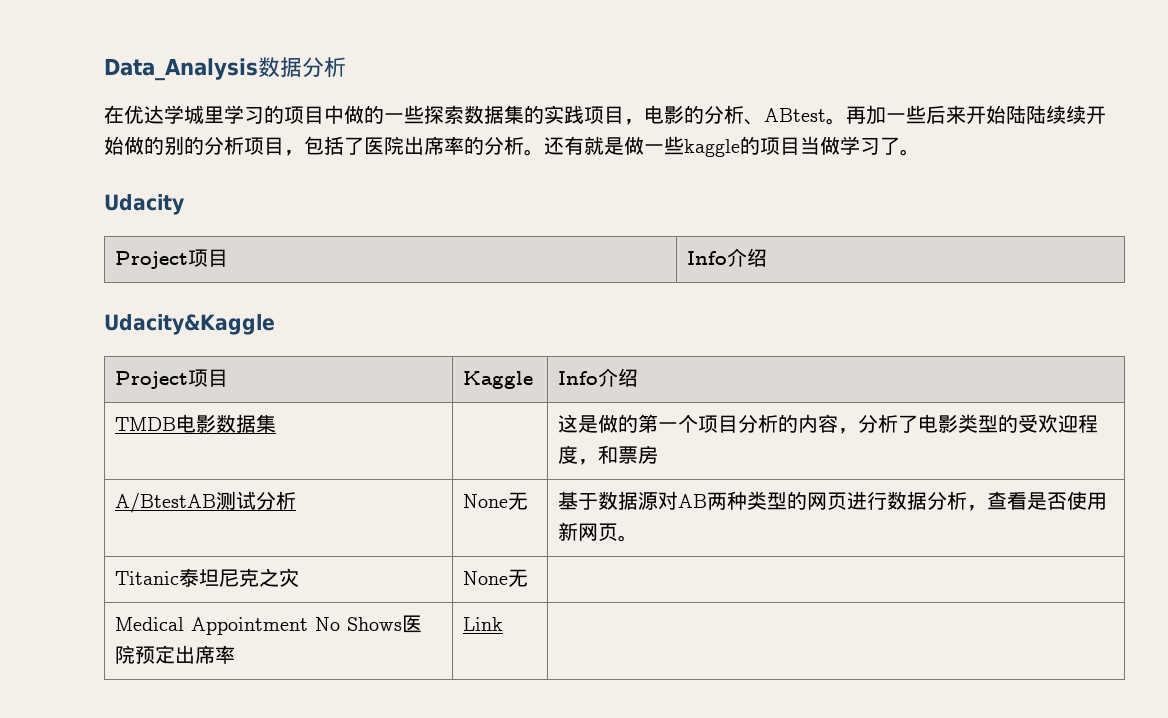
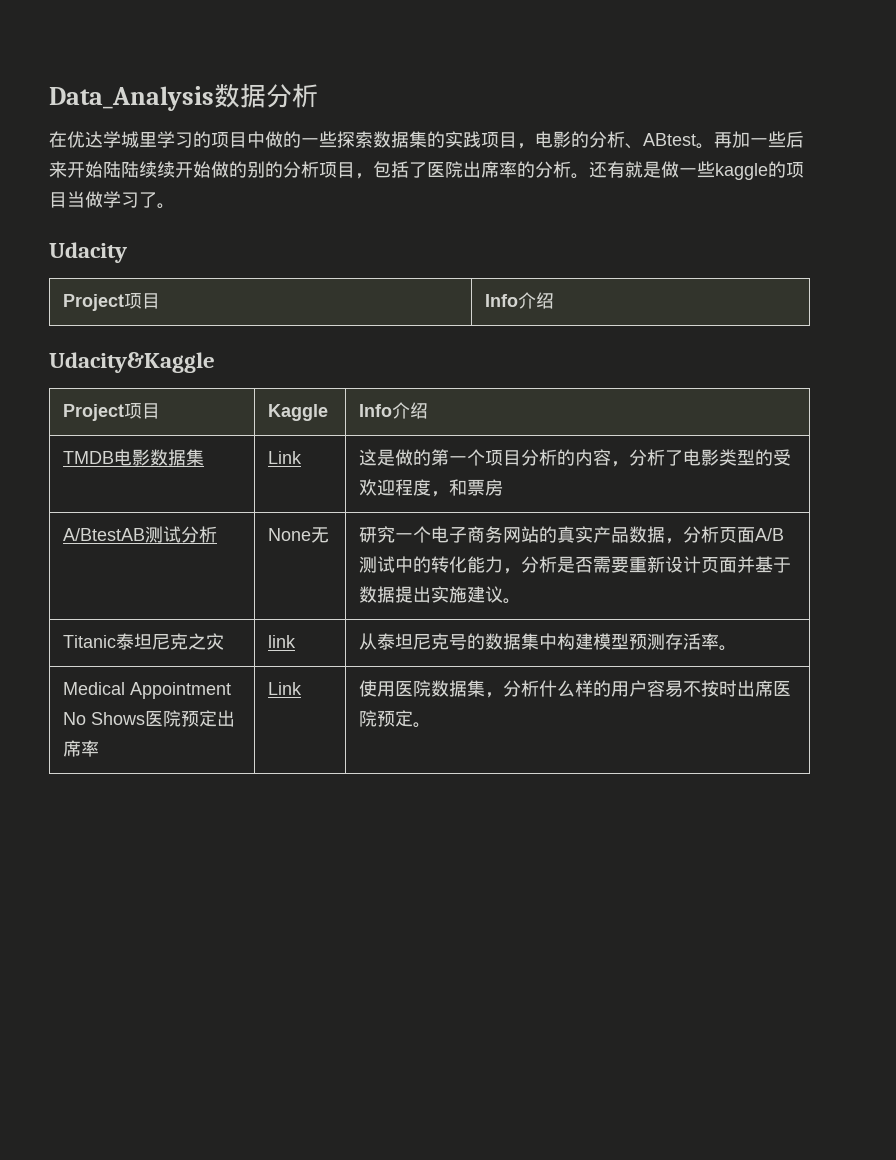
- TMDB电影数据集 | | 这是做的第一个项目分析的内容，分析了电影类型的受欢迎程度，和票房
+ TMDB电影数据集 | Link | 这是做的第一个项目分析的内容，分析了电影类型的受欢迎程度，和票房
- A/BtestAB测试分析 | None无 | 基于数据源对AB两种类型的网页进行数据分析，查看是否使用新网页。
+ A/BtestAB测试分析 | None无 | 研究一个电子商务网站的真实产品数据，分析页面A/B测试中的转化能力，分析是否需要重新设计页面并基于数据提出实施建议。
- Titanic泰坦尼克之灾 | None无 |
+ Titanic泰坦尼克之灾 | link | 从泰坦尼克号的数据集中构建模型预测存活率。
- Medical Appointment No Shows医院预定出席率 | Link |
+ Medical Appointment No Shows医院预定出席率 | Link | 使用医院数据集，分析什么样的用户容易不按时出席医院预定。

